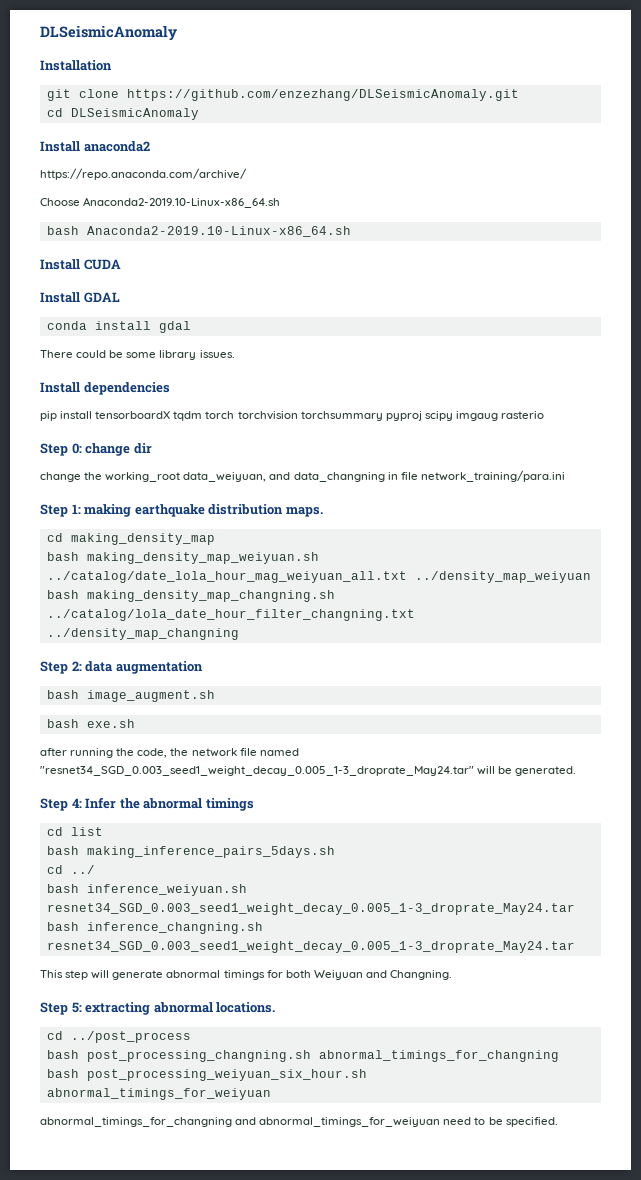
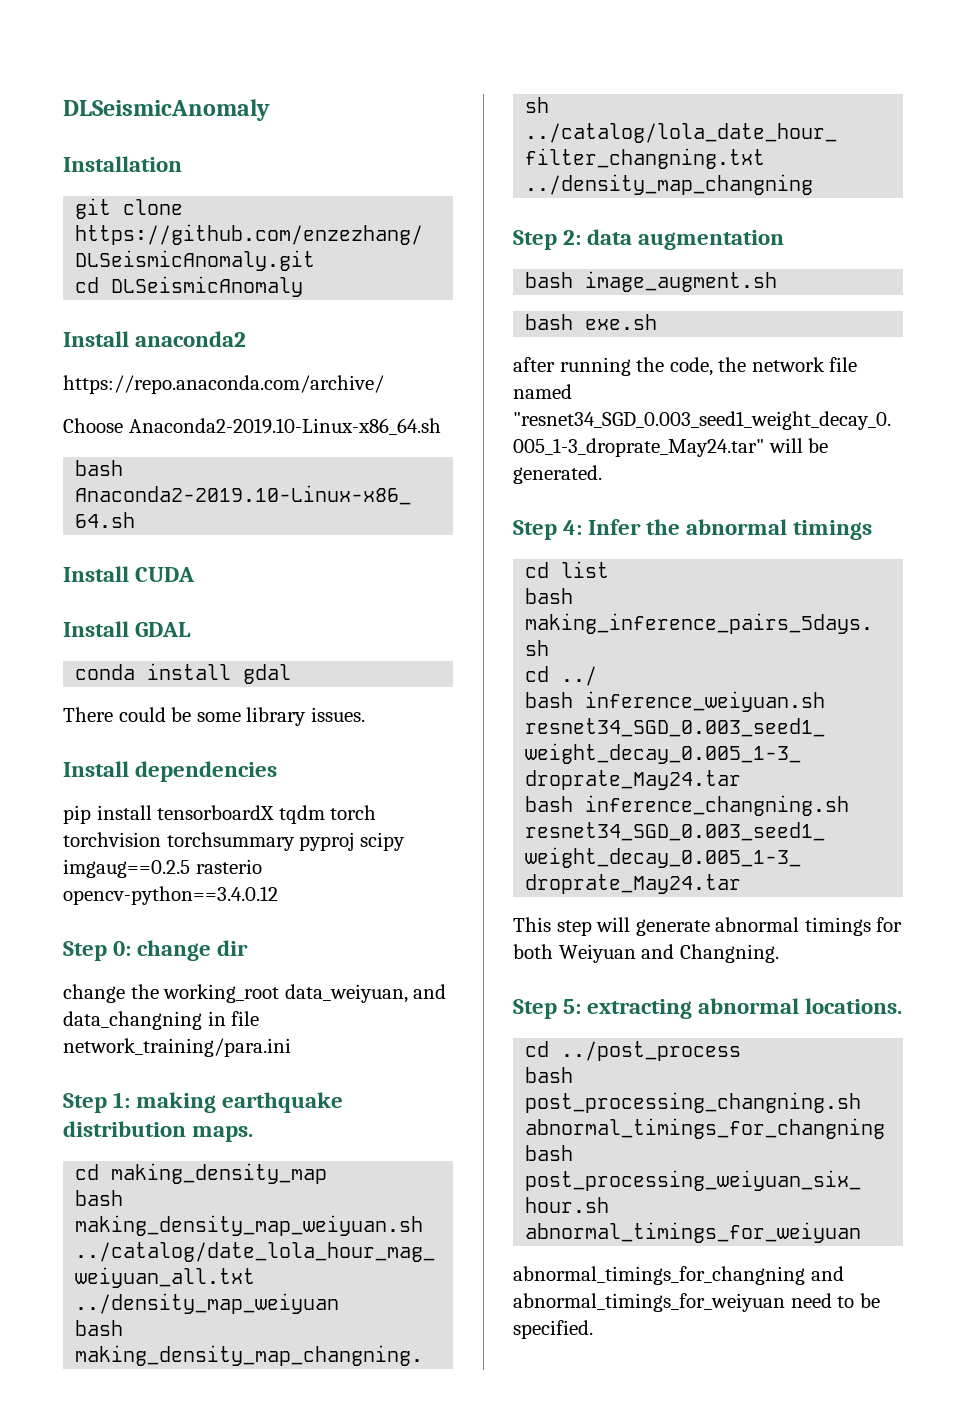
- pip install tensorboardX tqdm torch torchvision torchsummary pyproj scipy imgaug rasterio
+ pip install tensorboardX tqdm torch torchvision torchsummary pyproj scipy imgaug==0.2.5 rasterio opencv-python==3.4.0.12

